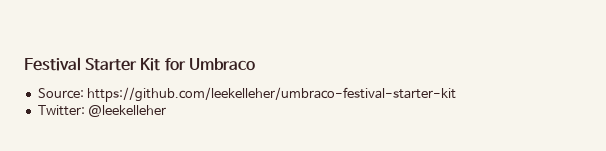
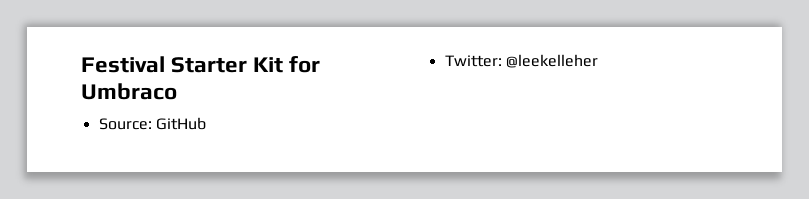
- Source: https://github.com/leekelleher/umbraco-festival-starter-kit
+ Source: GitHub

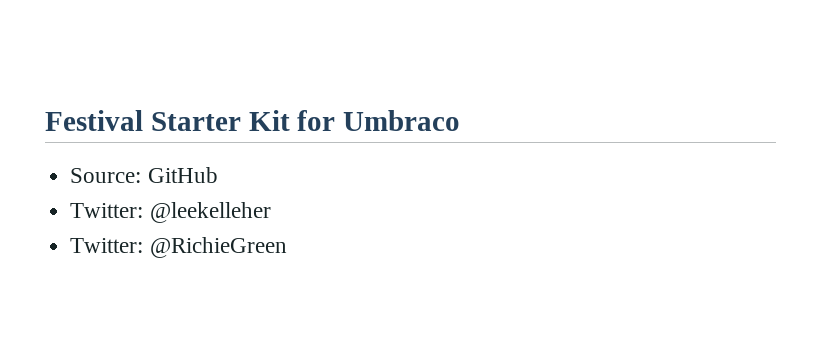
+ Twitter: @RichieGreen

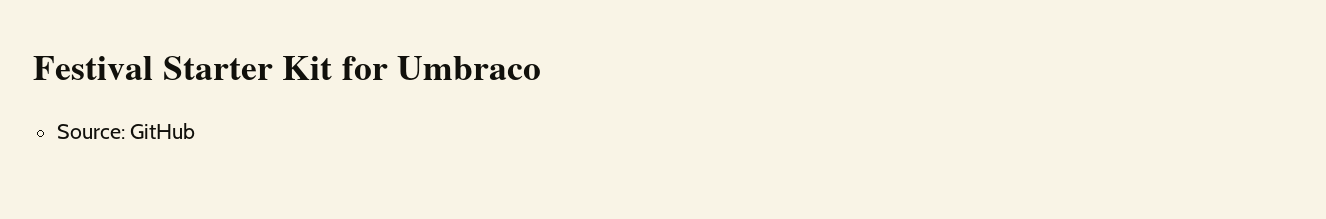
- Twitter: @leekelleher
- Twitter: @RichieGreen

